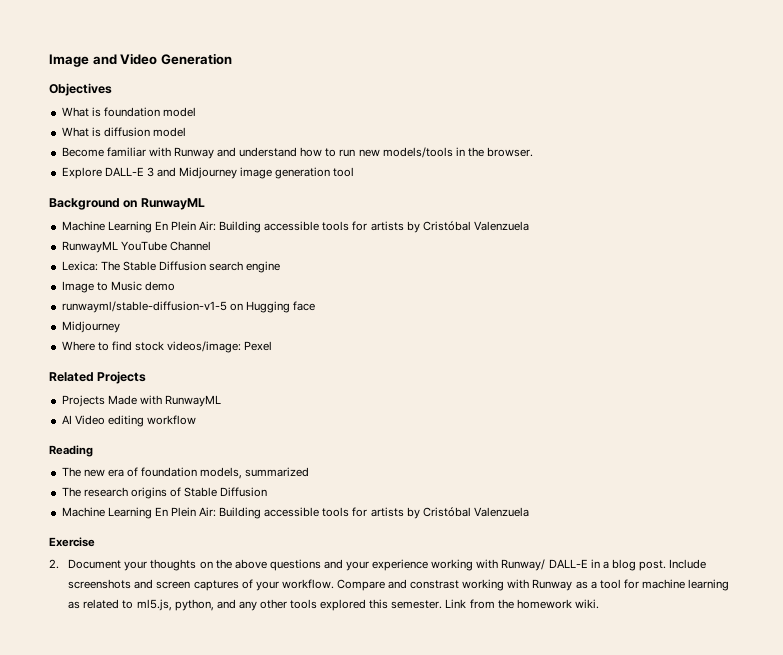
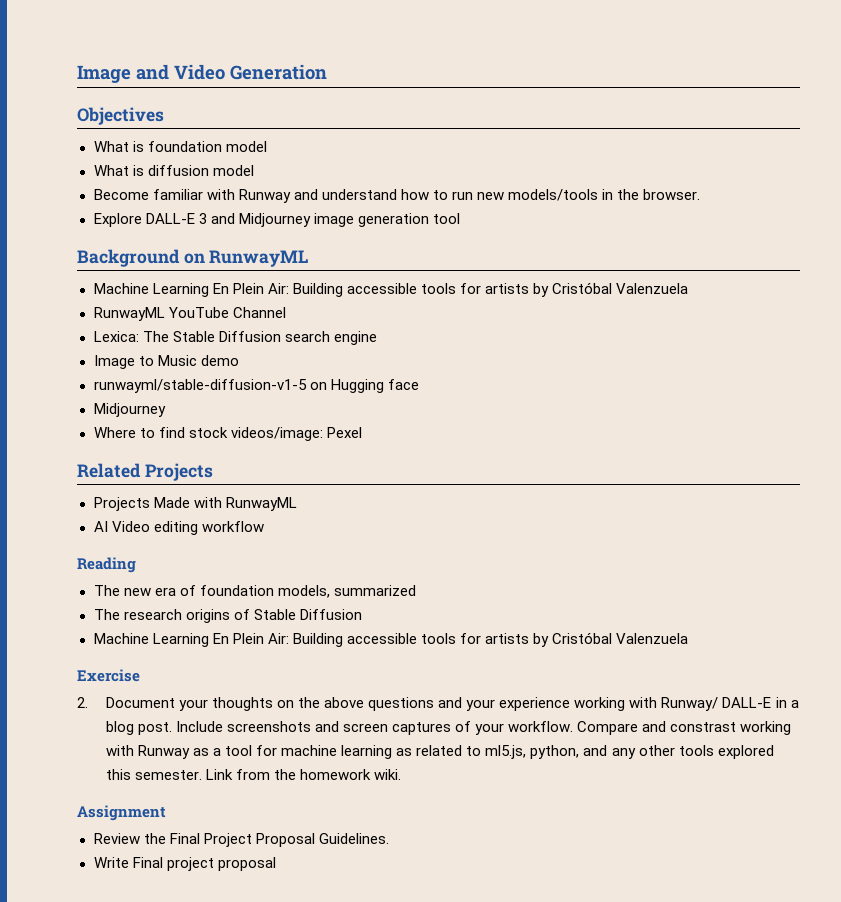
+ Assignment
+ Review the Final Project Proposal Guidelines.
+ Write Final project proposal

